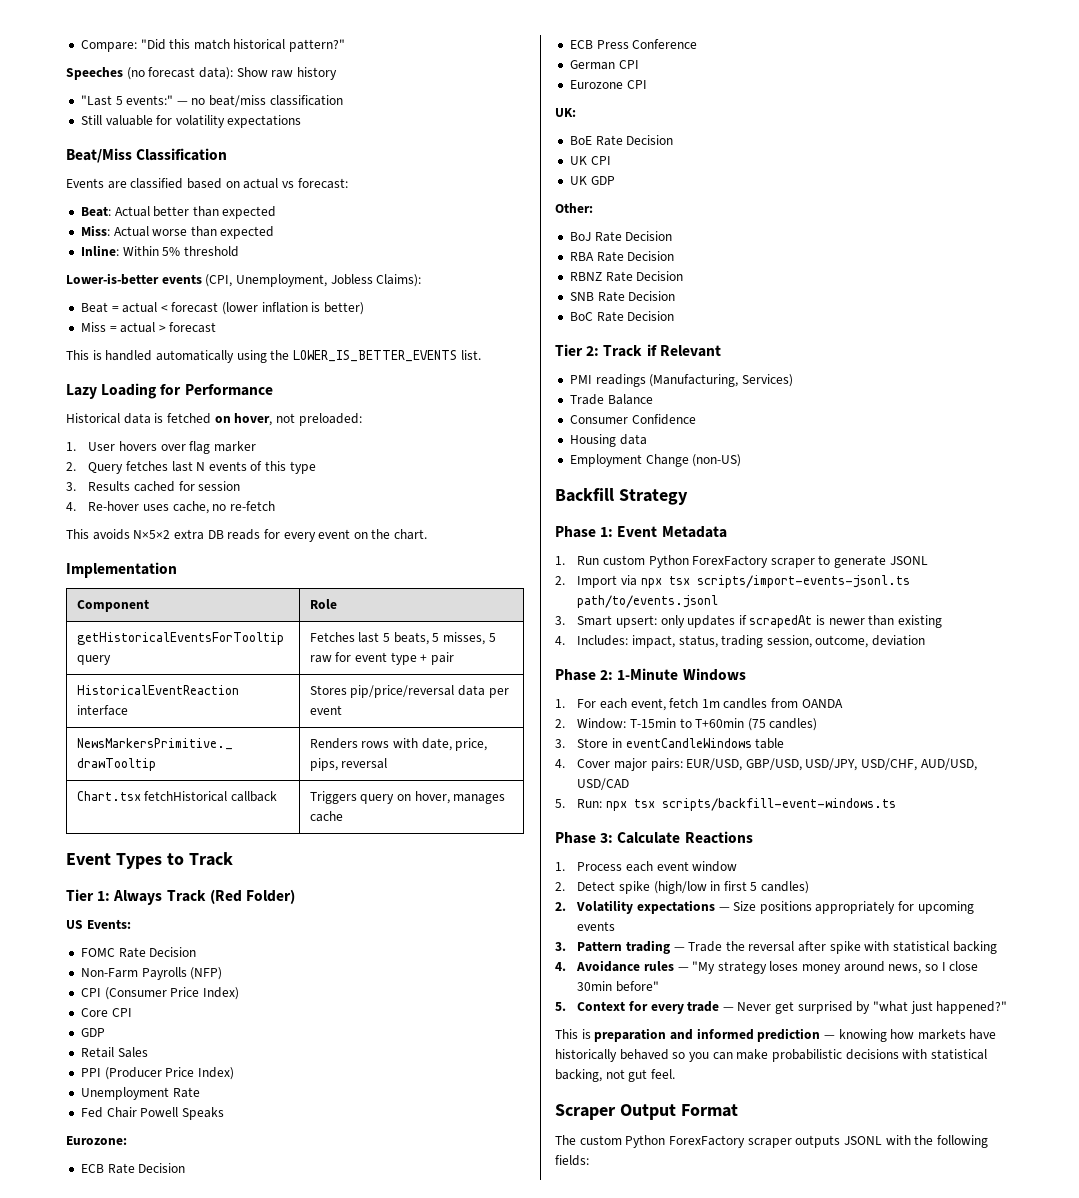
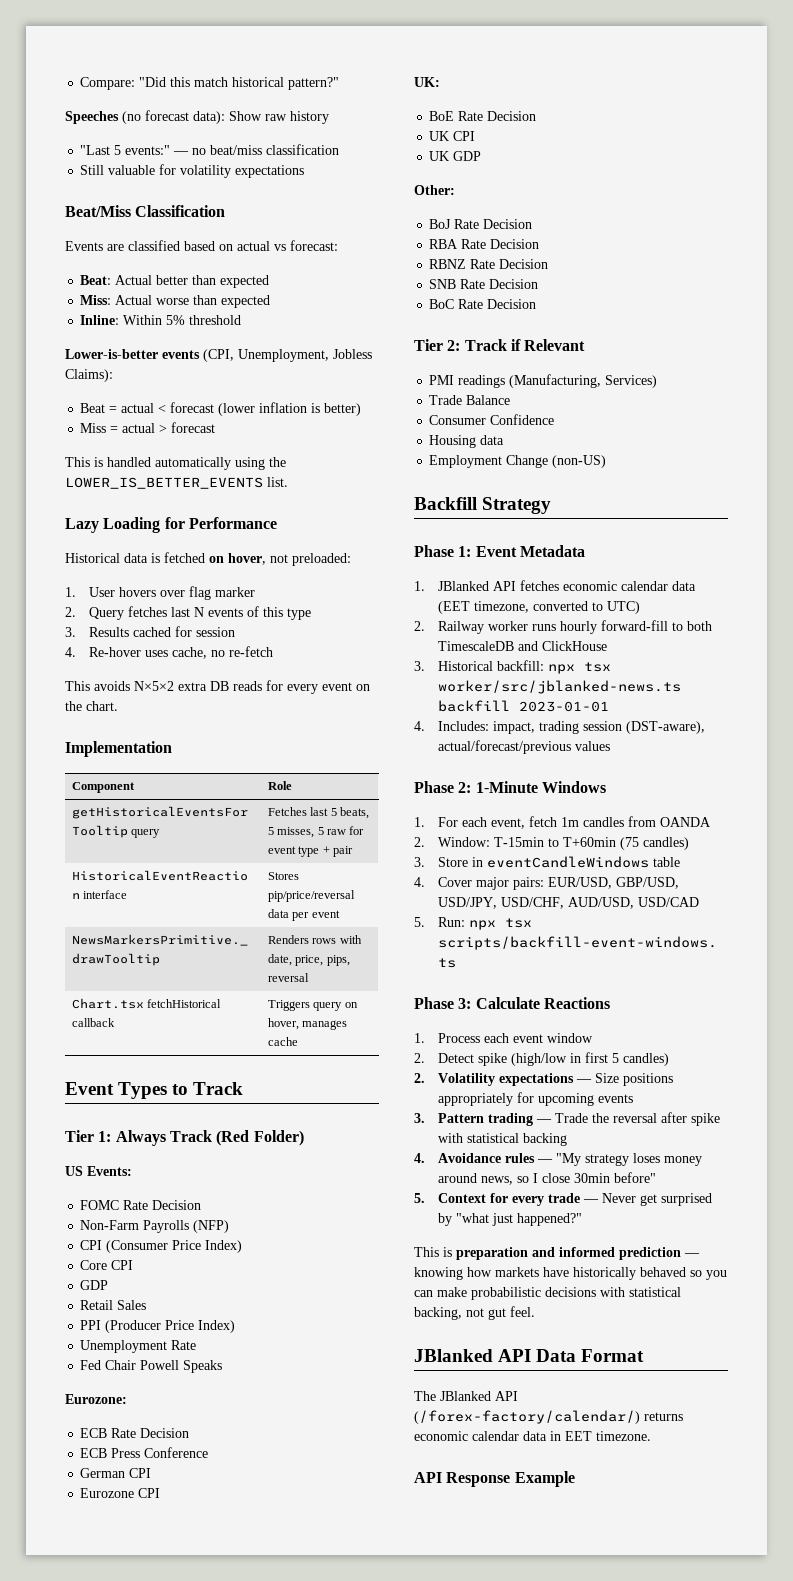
- 1. Run custom Python ForexFactory scraper to generate JSONL
- 2. Import via npx tsx scripts/import-events-jsonl.ts path/to/events.jsonl
- 3. Smart upsert: only updates if scrapedAt is newer than existing
- 4. Includes: impact, status, trading session, outcome, deviation
+ 1. JBlanked API fetches economic calendar data (EET timezone, converted to UTC)
+ 2. Railway worker runs hourly forward-fill to both TimescaleDB and ClickHouse
+ 3. Historical backfill: npx tsx worker/src/jblanked-news.ts backfill 2023-01-01
+ 4. Includes: impact, trading session (DST-aware), actual/forecast/previous values
- Scraper Output Format
+ JBlanked API Data Format
- The custom Python ForexFactory scraper outputs JSONL with the following fields:
+ The JBlanked API (/forex-factory/calendar/) returns economic calendar data in EET timezone.
+ API Response Example

